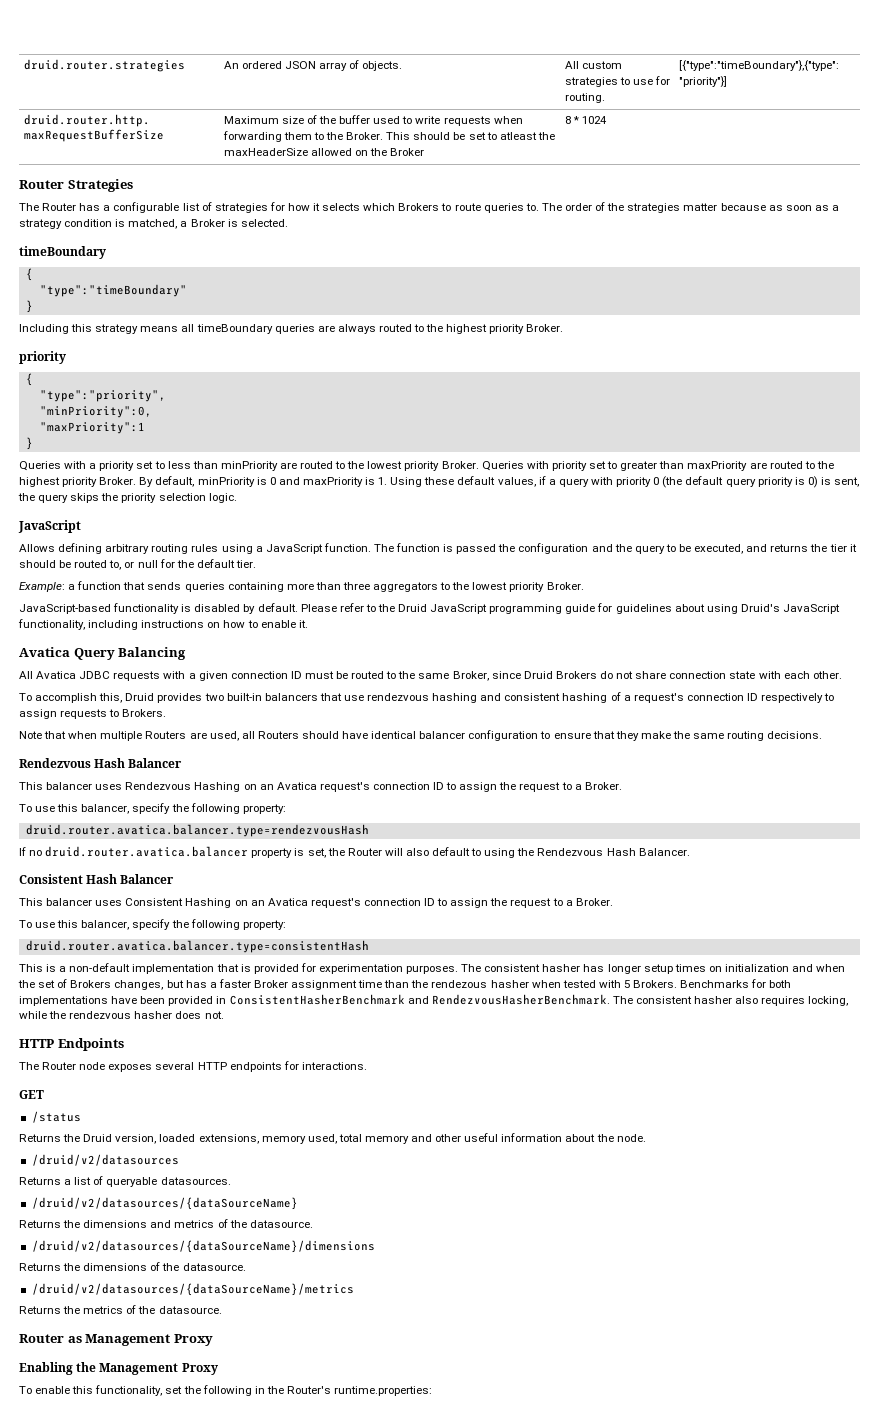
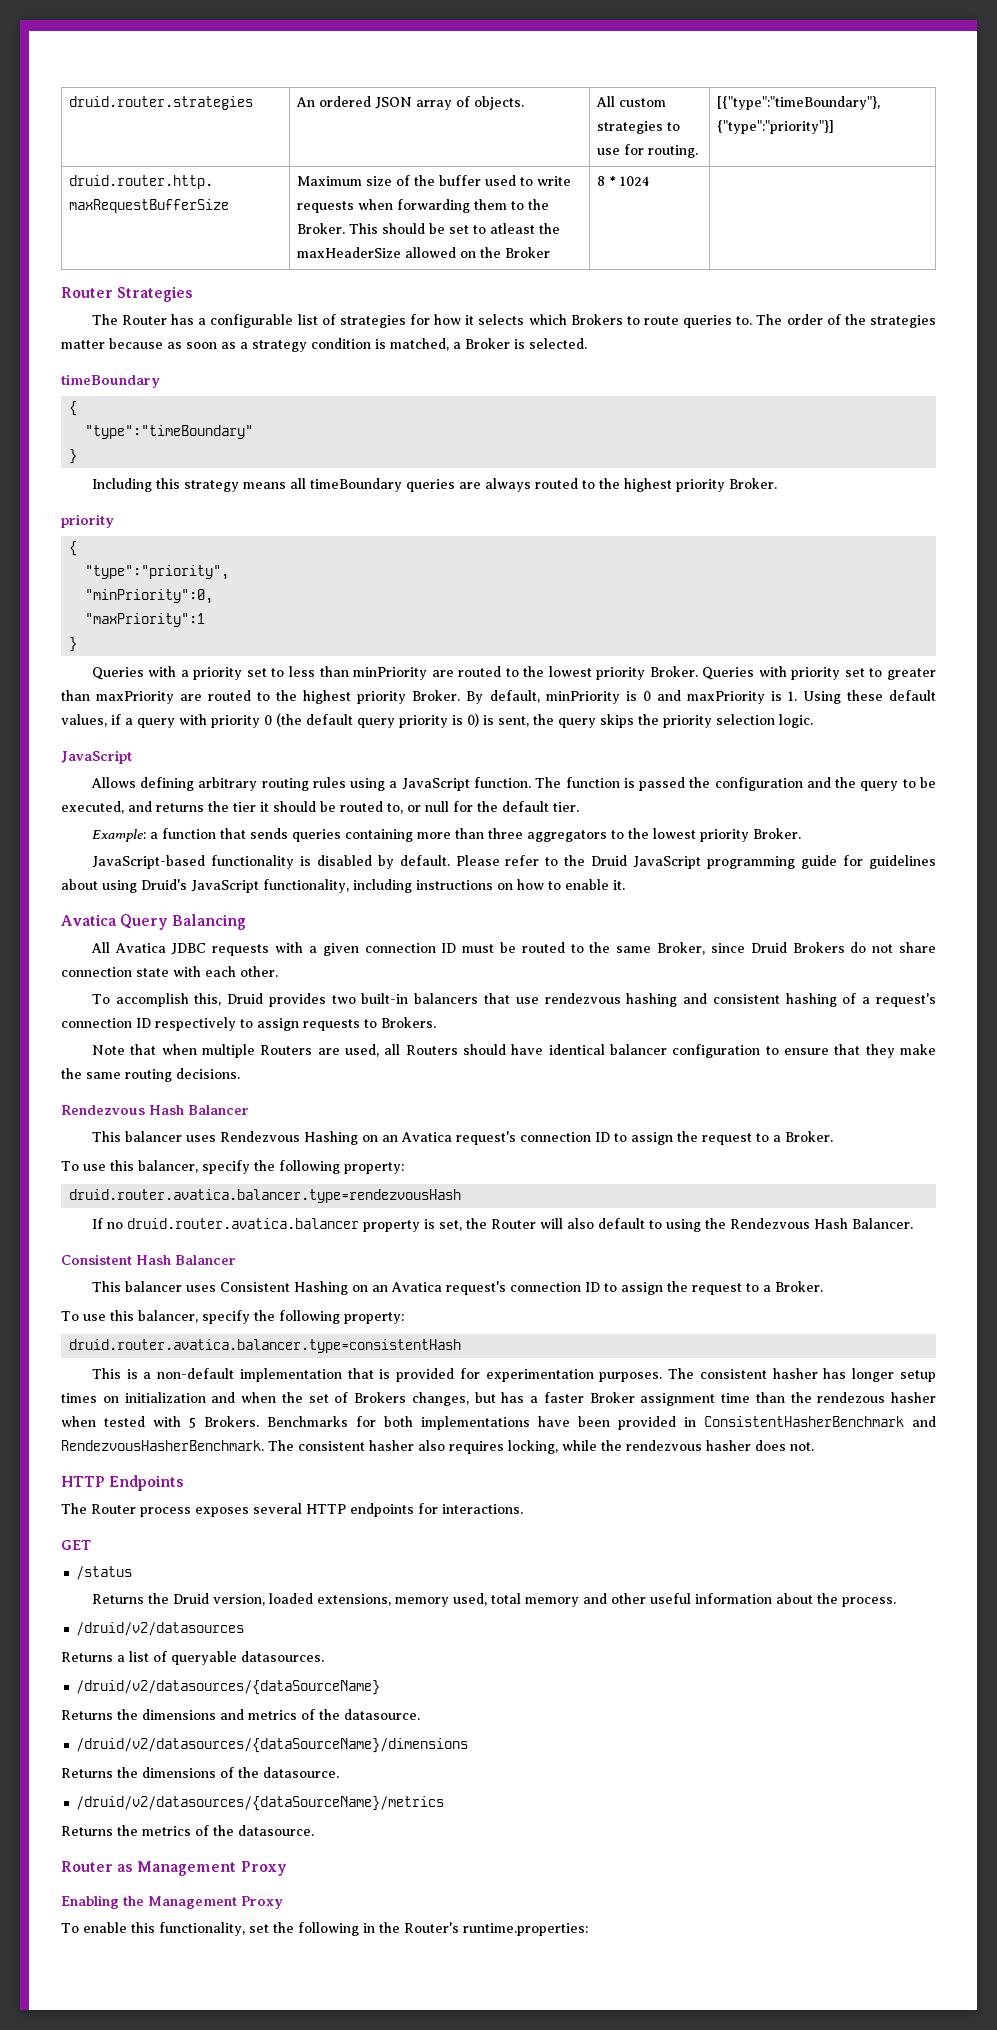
- The Router node exposes several HTTP endpoints for interactions.
+ The Router process exposes several HTTP endpoints for interactions.
- Returns the Druid version, loaded extensions, memory used, total memory and other useful information about the node.
+ Returns the Druid version, loaded extensions, memory used, total memory and other useful information about the process.

